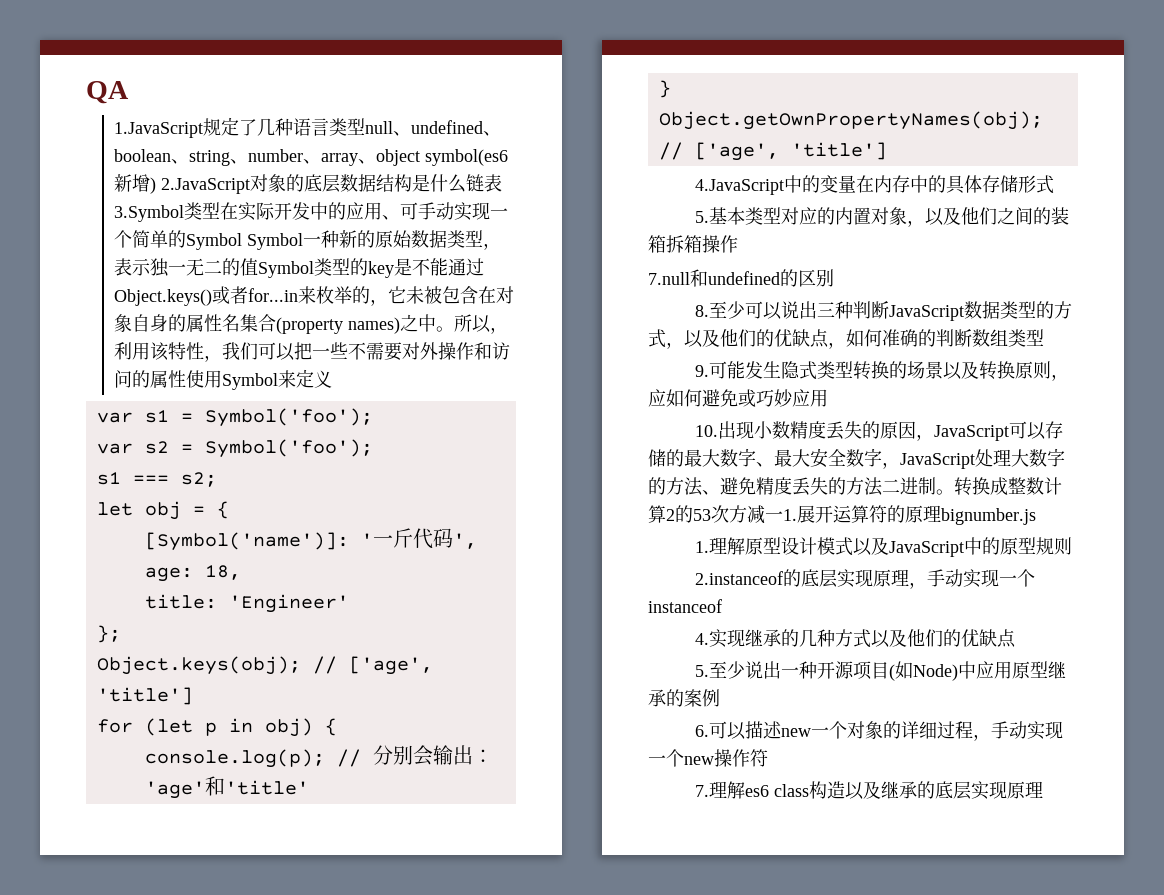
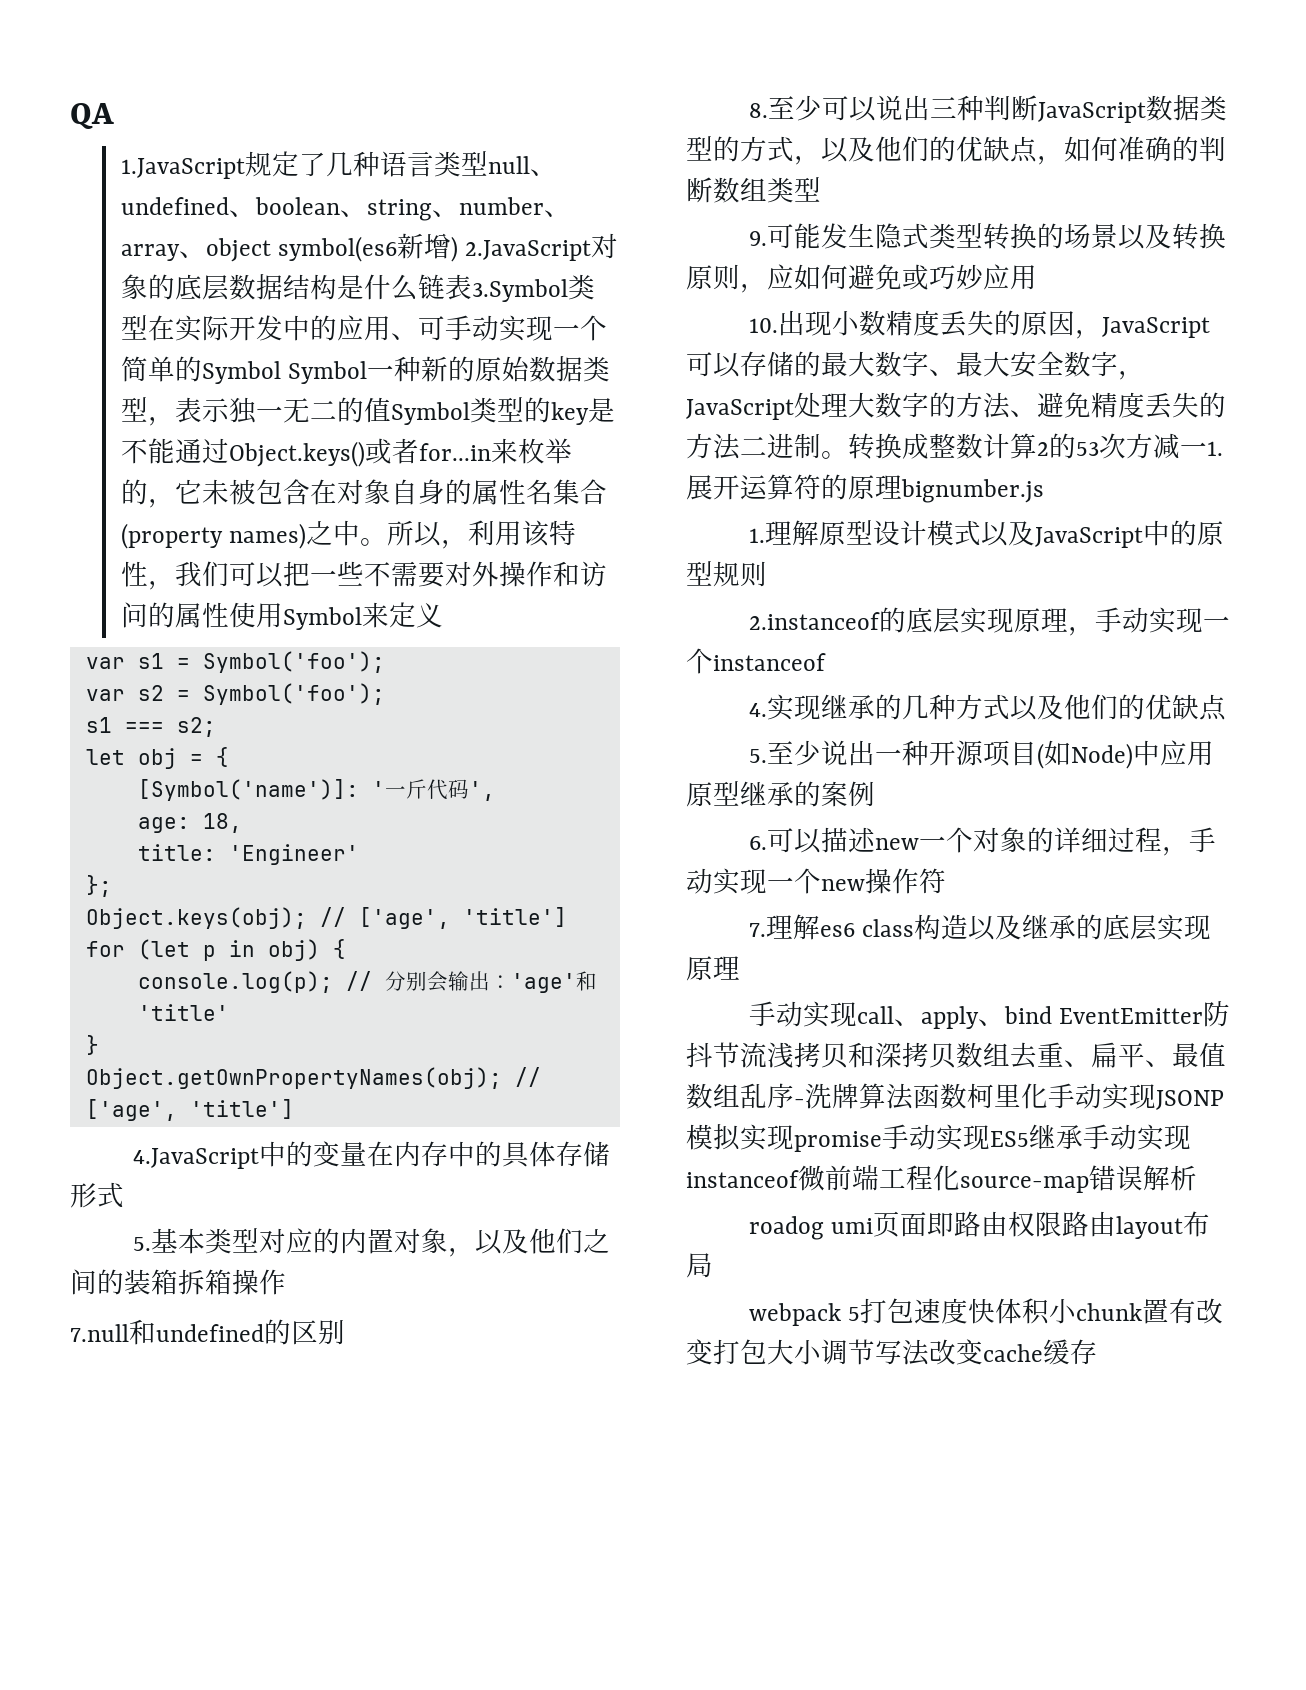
+ 手动实现call、apply、bind EventEmitter防抖节流浅拷贝和深拷贝数组去重、扁平、最值数组乱序-洗牌算法函数柯里化手动实现JSONP模拟实现promise手动实现ES5继承手动实现instanceof微前端工程化source-map错误解析
+ roadog umi页面即路由权限路由layout布局
+ webpack 5打包速度快体积小chunk置有改变打包大小调节写法改变cache缓存

